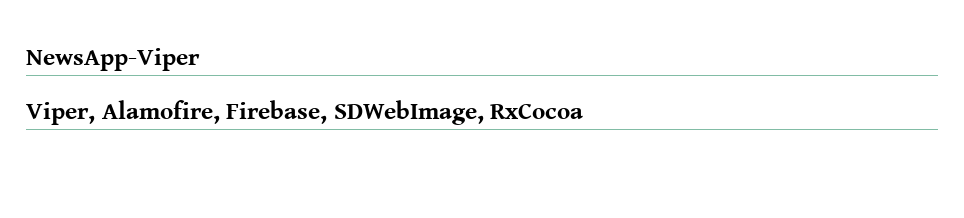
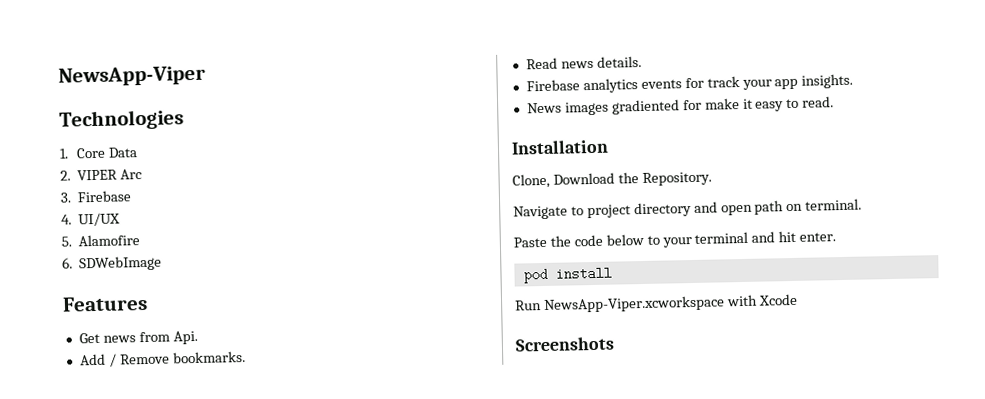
- Viper, Alamofire, Firebase, SDWebImage, RxCocoa
+ Technologies
+ 1. Core Data
+ 2. VIPER Arc
+ 3. Firebase
+ 4. UI/UX
+ 5. Alamofire
+ 6. SDWebImage
+ Features
+ Get news from Api.
+ Add / Remove bookmarks.
+ Read news details.
+ Firebase analytics events for track your app insights.
+ News images gradiented for make it easy to read.
+ Installation
+ Clone, Download the Repository.
+ Navigate to project directory and open path on terminal.
+ Paste the code below to your terminal and hit enter.
+ pod install
+ Run NewsApp-Viper.xcworkspace with Xcode
+ Screenshots

